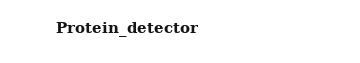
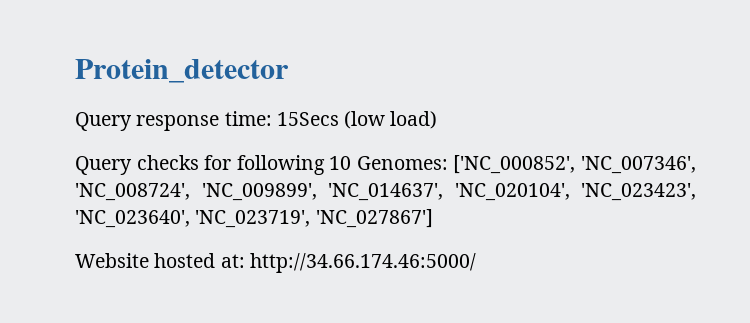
+ Query response time: 15Secs (low load)
+ Query checks for following 10 Genomes: ['NC_000852', 'NC_007346', 'NC_008724', 'NC_009899', 'NC_014637', 'NC_020104', 'NC_023423', 'NC_023640', 'NC_023719', 'NC_027867']
+ Website hosted at: http://34.66.174.46:5000/

